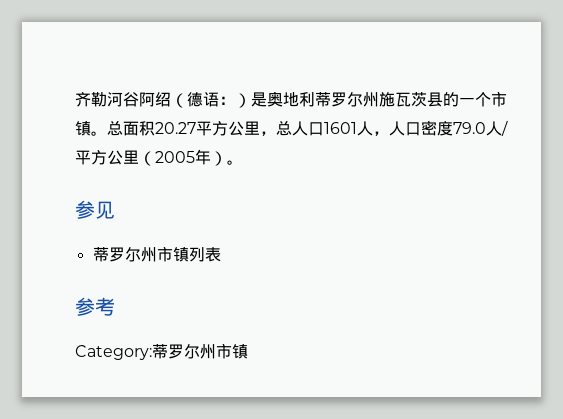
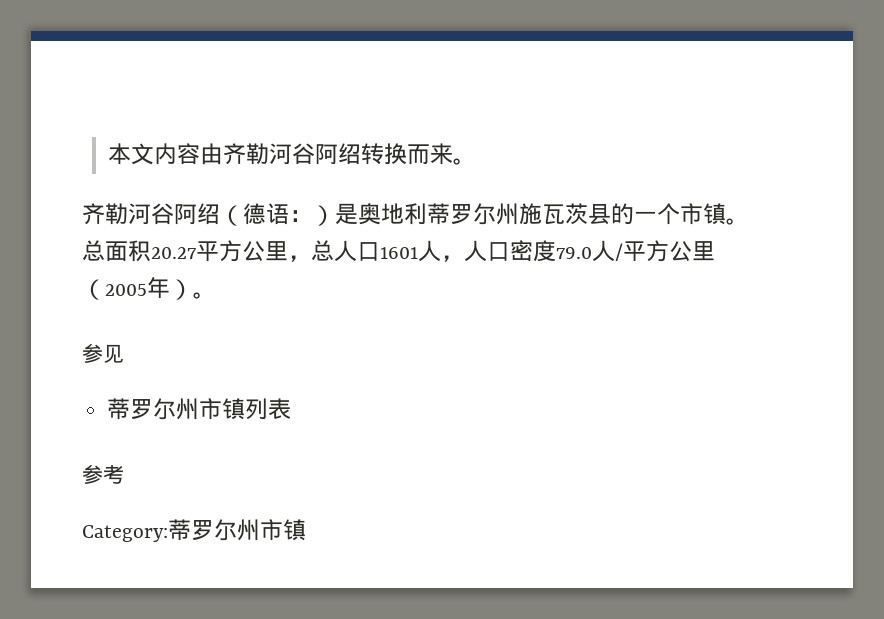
+ 本文内容由齐勒河谷阿绍转换而来。

